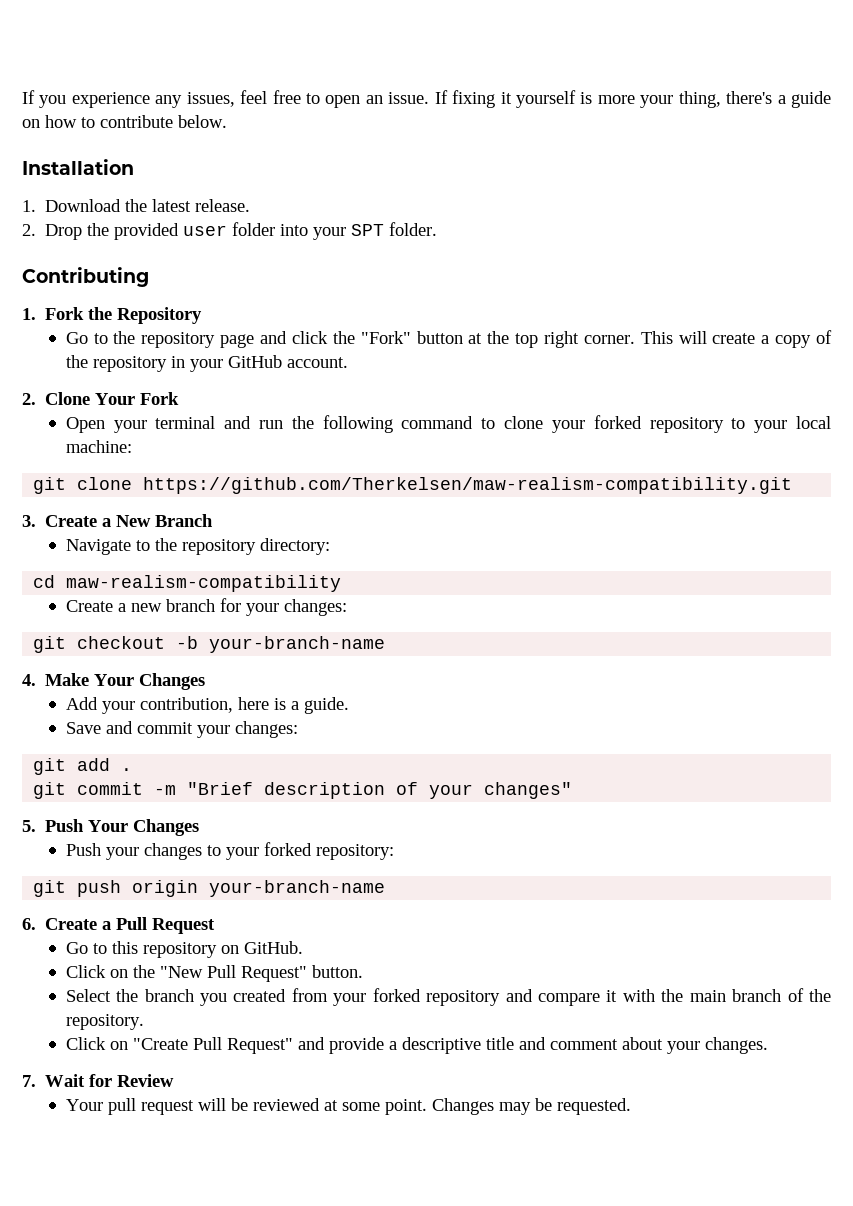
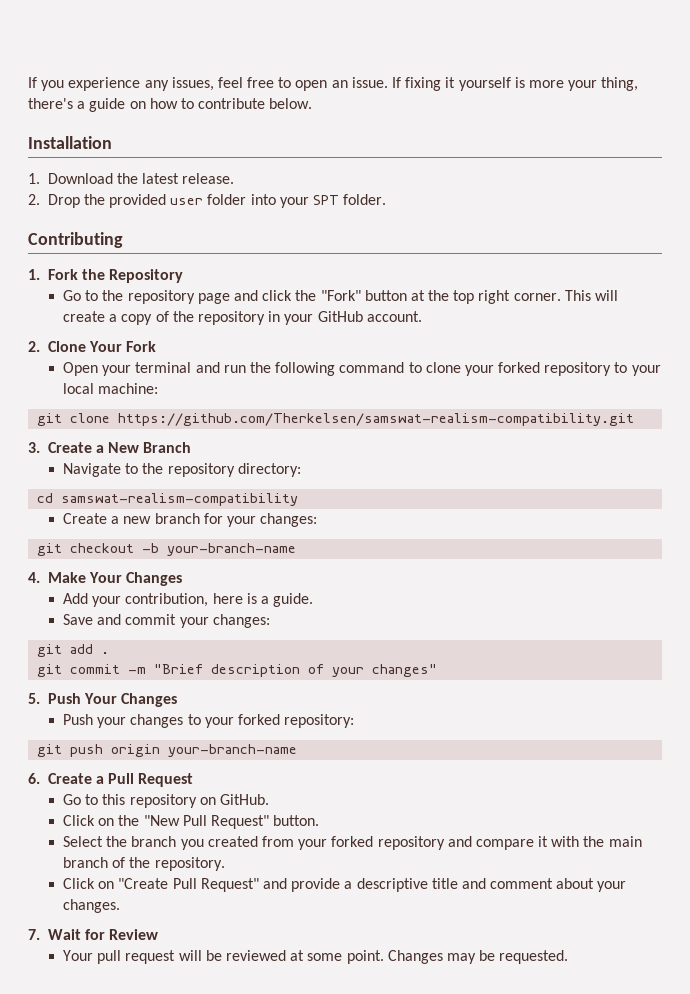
- git clone https://github.com/Therkelsen/maw-realism-compatibility.git
+ git clone https://github.com/Therkelsen/samswat-realism-compatibility.git
- cd maw-realism-compatibility
+ cd samswat-realism-compatibility

